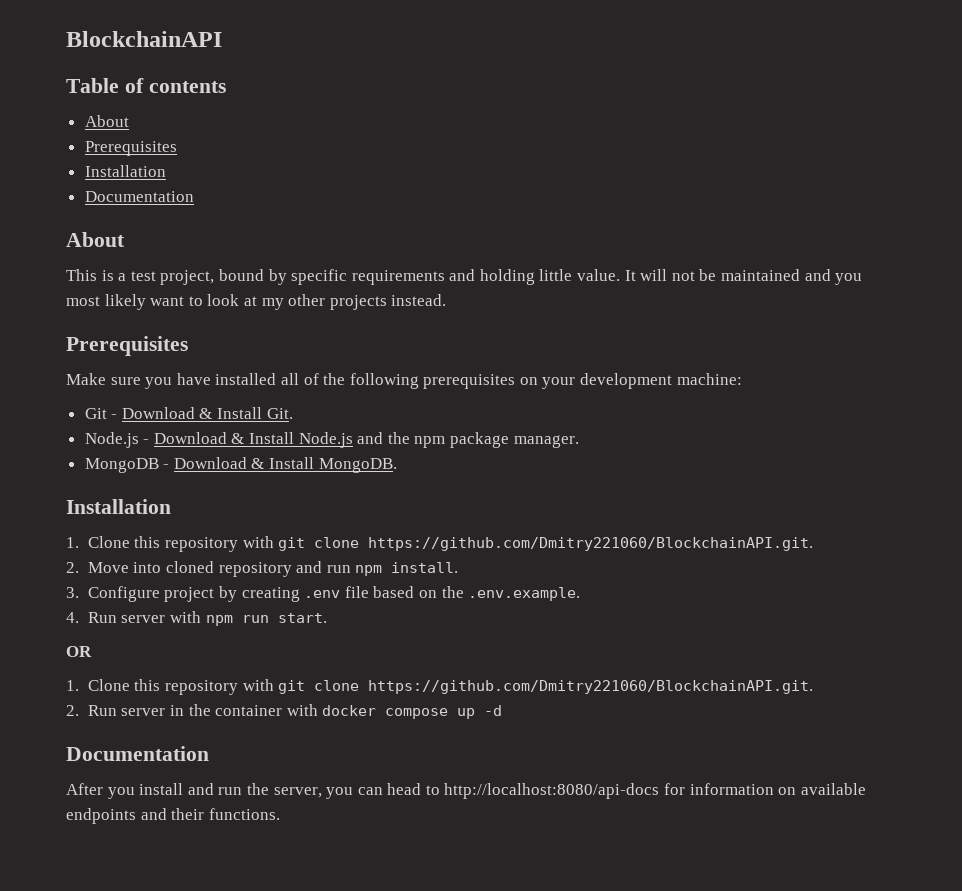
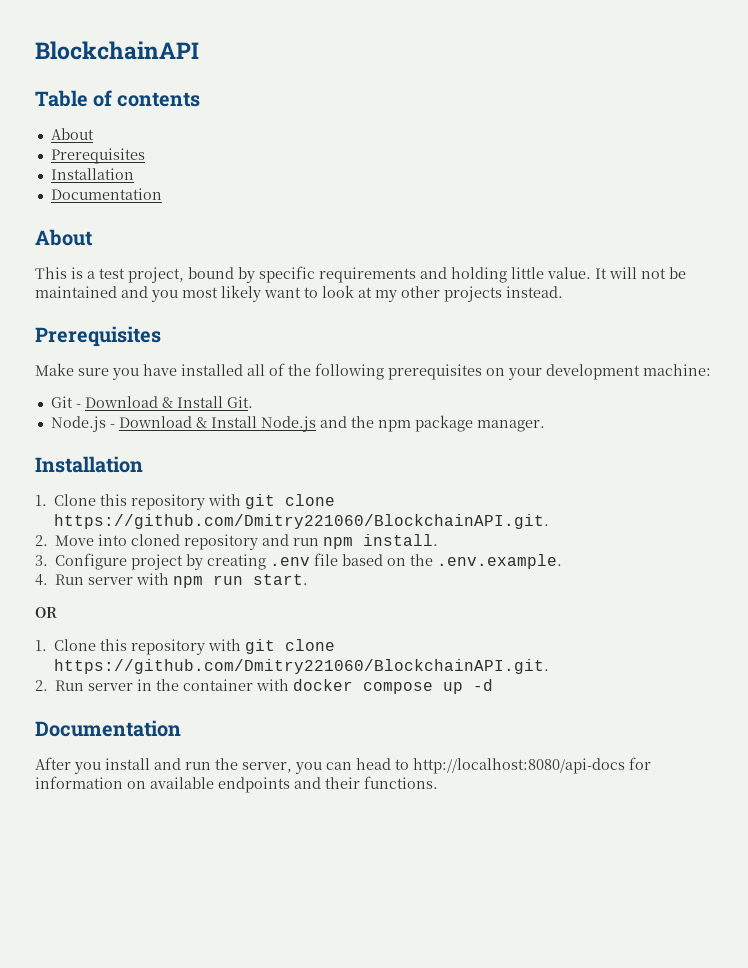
- MongoDB - Download & Install MongoDB.

